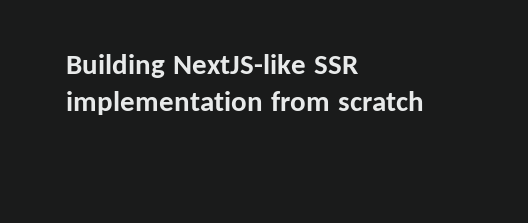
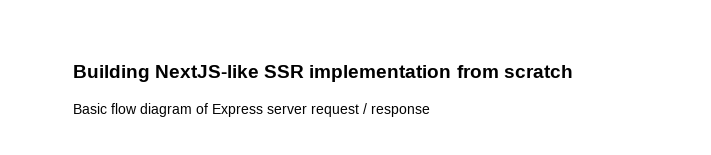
+ Basic flow diagram of Express server request / response

